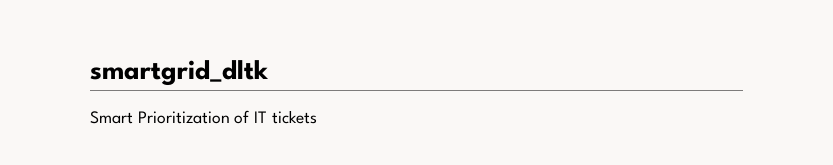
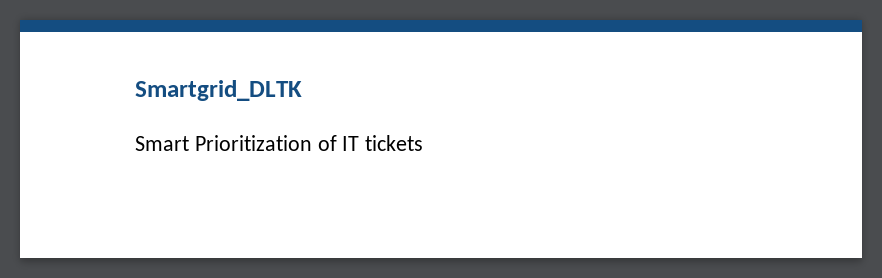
- smartgrid_dltk
+ Smartgrid_DLTK

